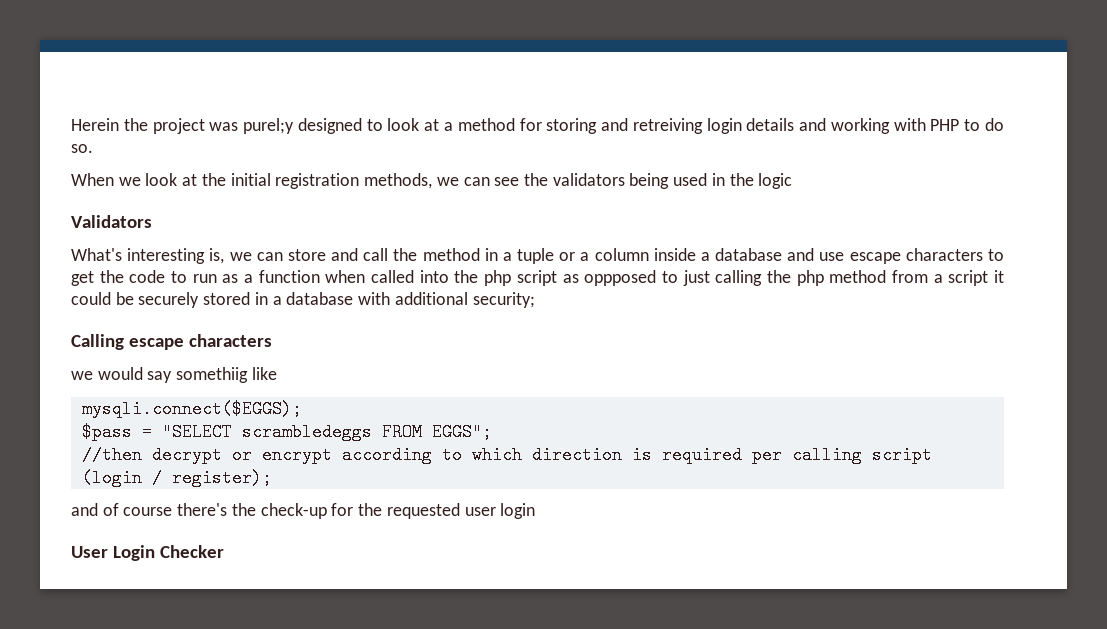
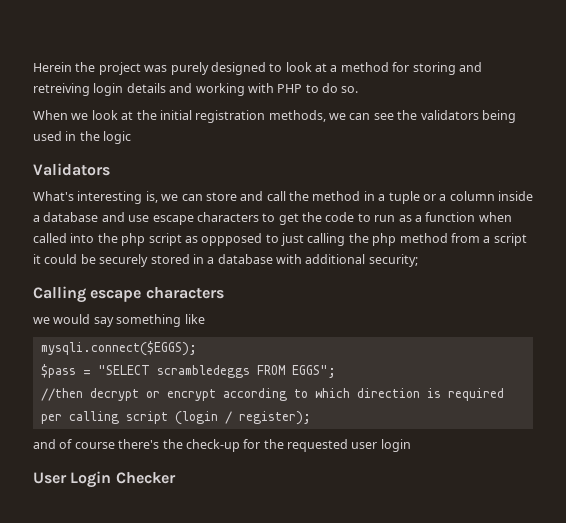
- Herein the project was purel;y designed to look at a method for storing and retreiving login details and working with PHP to do so.
+ Herein the project was purely designed to look at a method for storing and retreiving login details and working with PHP to do so.
- we would say somethiig like
+ we would say something like

